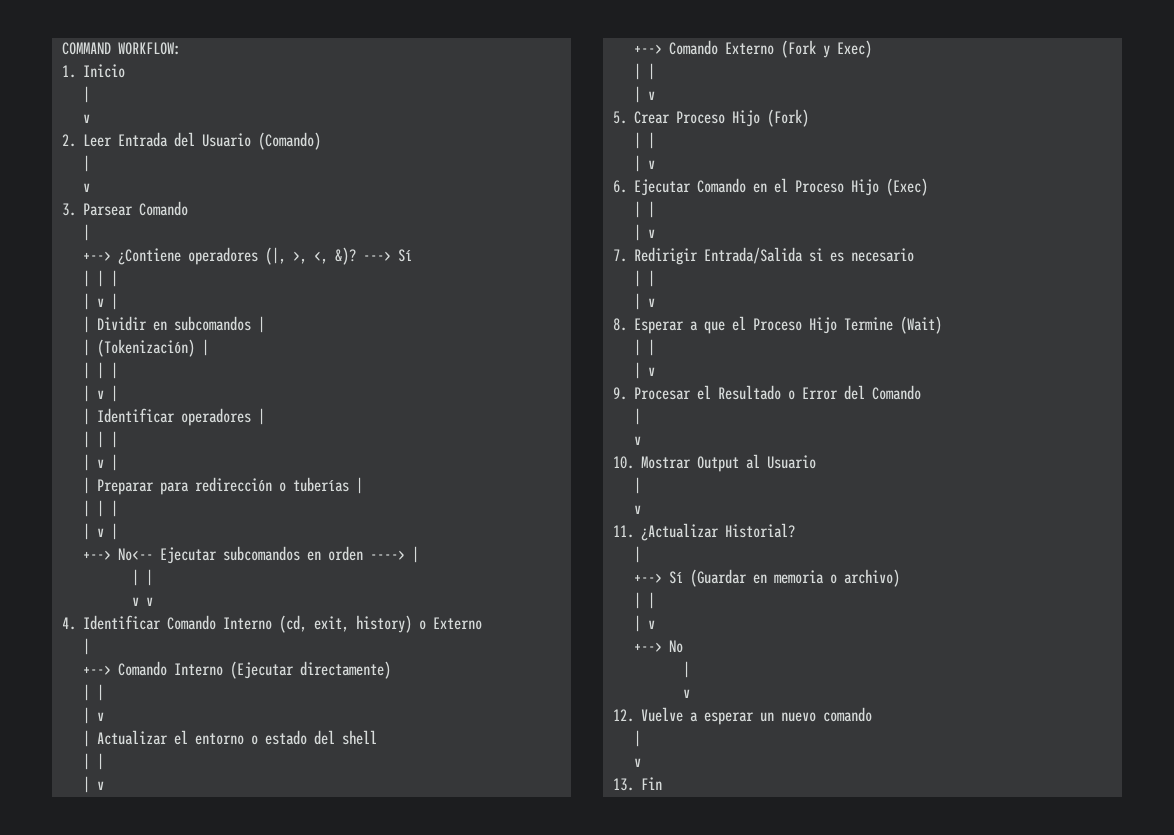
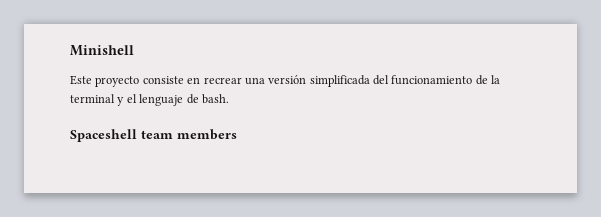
- COMMAND WORKFLOW:
- 1. Inicio
- |
- v
- 2. Leer Entrada del Usuario (Comando)
- |
- v
- 3. Parsear Comando
- |
- +--> ¿Contiene operadores (|, >, <, &)? ---> Sí
- | | |
- | v |
- | Dividir en subcomandos |
- | (Tokenización) |
- | | |
- | v |
- | Identificar operadores |
- | | |
- | v |
- | Preparar para redirección o tuberías |
- | | |
- | v |
- +--> No<-- Ejecutar subcomandos en orden ----> |
- | |
- v v
- 4. Identificar Comando Interno (cd, exit, history) o Externo
- |
- +--> Comando Interno (Ejecutar directamente)
- | |
- | v
- | Actualizar el entorno o estado del shell
- | |
- | v
- +--> Comando Externo (Fork y Exec)
- | |
- | v
- 5. Crear Proceso Hijo (Fork)
- | |
- | v
- 6. Ejecutar Comando en el Proceso Hijo (Exec)
- | |
- | v
- 7. Redirigir Entrada/Salida si es necesario
- | |
- | v
- 8. Esperar a que el Proceso Hijo Termine (Wait)
- | |
- | v
- 9. Procesar el Resultado o Error del Comando
- |
- v
- 10. Mostrar Output al Usuario
- |
- v
- 11. ¿Actualizar Historial?
- |
- +--> Sí (Guardar en memoria o archivo)
- | |
- | v
- +--> No
- |
- v
- 12. Vuelve a esperar un nuevo comando
- |
- v
- 13. Fin
+ Minishell
+ Este proyecto consiste en recrear una versión simplificada del funcionamiento de la terminal y el lenguaje de bash.
+ Spaceshell team members

